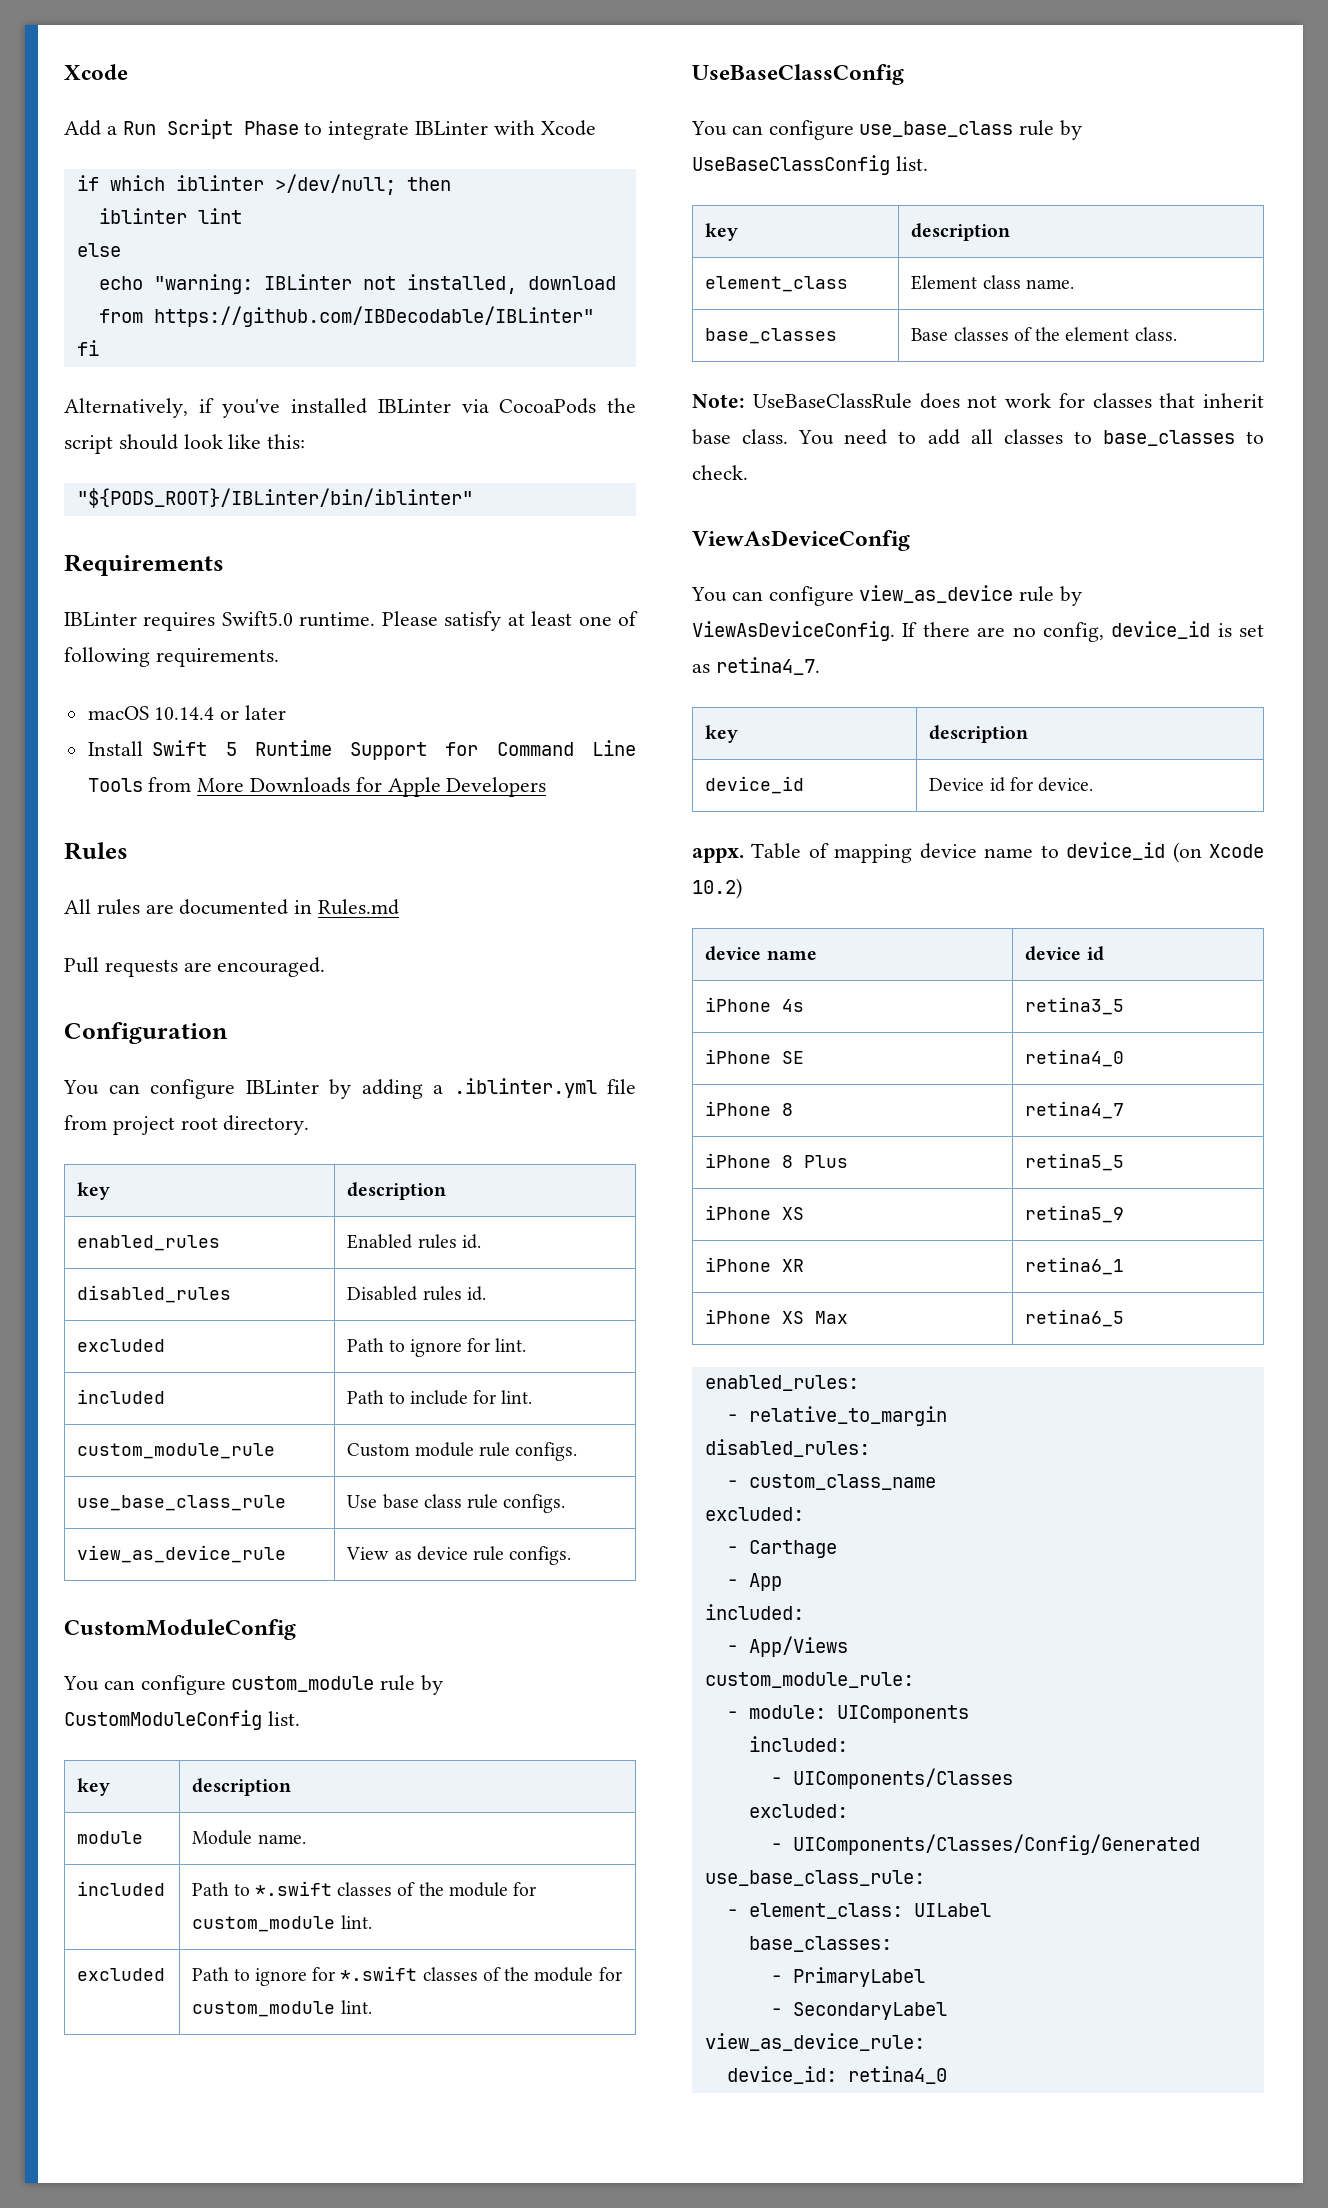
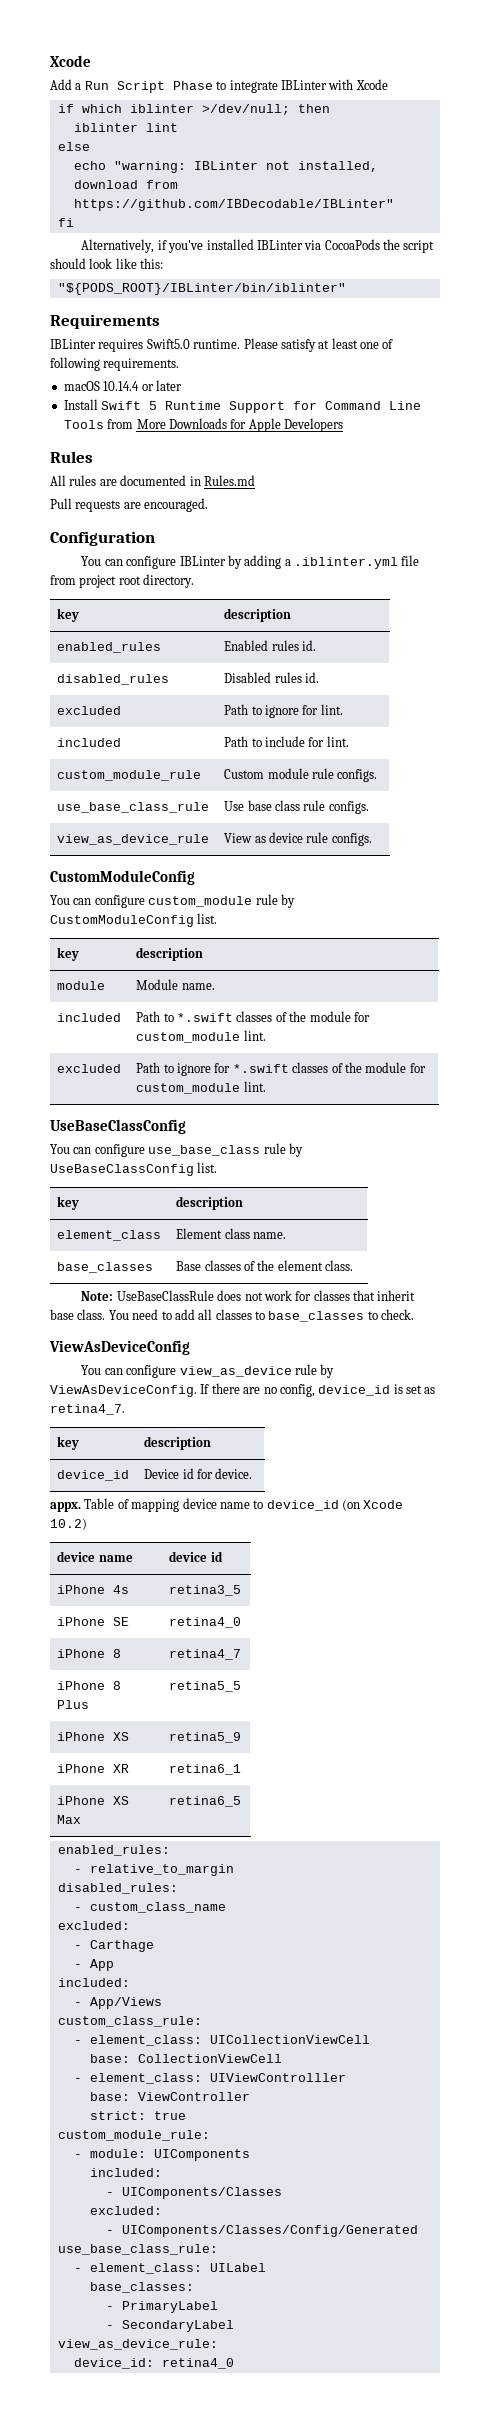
+ custom_class_rule:
+ - element_class: UICollectionViewCell
+ base: CollectionViewCell
+ - element_class: UIViewControlller
+ base: ViewController
+ strict: true

